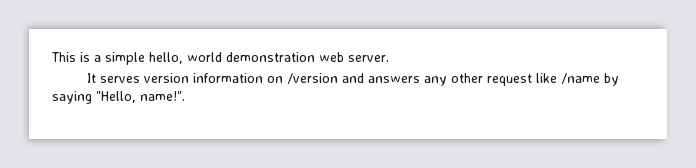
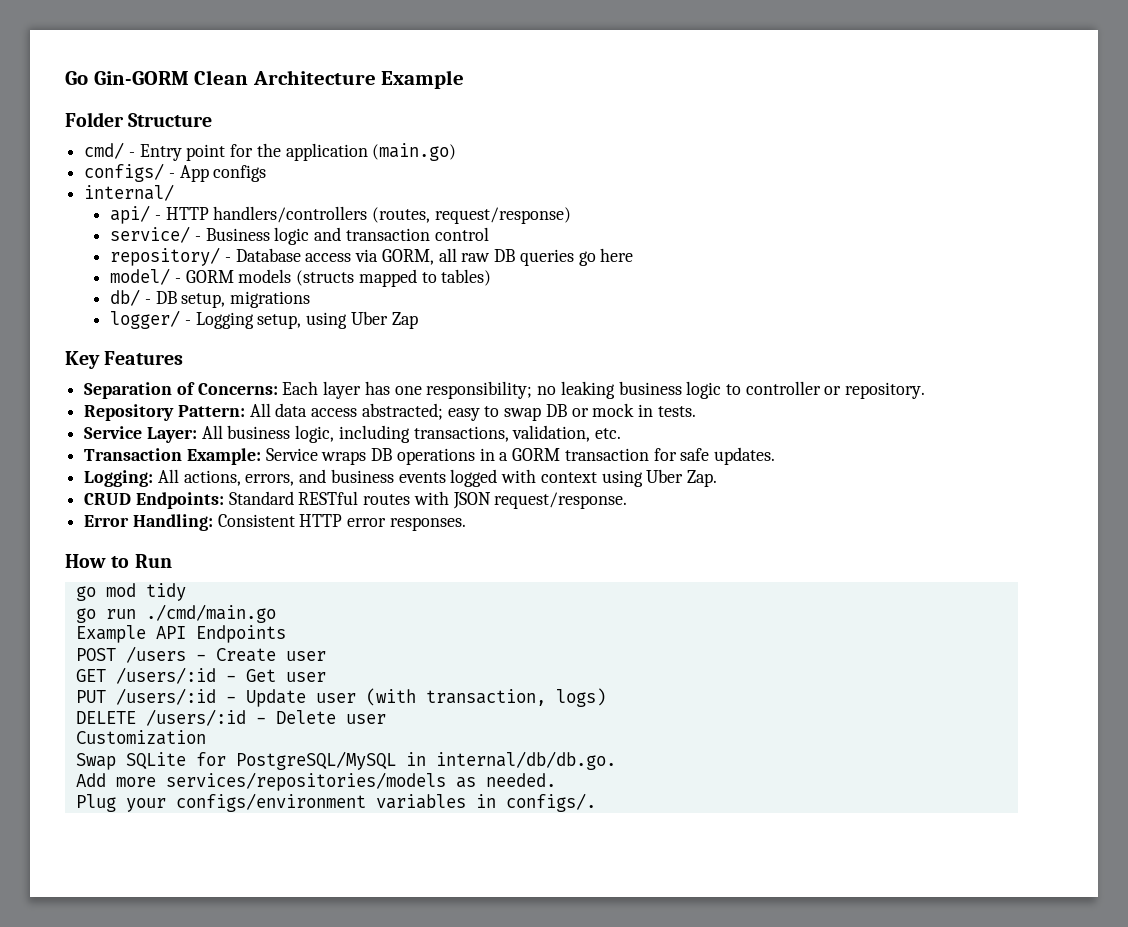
- This is a simple hello, world demonstration web server.
- It serves version information on /version and answers any other request like /name by saying "Hello, name!".
+ Go Gin-GORM Clean Architecture Example
+ Folder Structure
+ cmd/ - Entry point for the application (main.go)
+ configs/ - App configs
+ internal/
+ api/ - HTTP handlers/controllers (routes, request/response)
+ service/ - Business logic and transaction control
+ repository/ - Database access via GORM, all raw DB queries go here
+ model/ - GORM models (structs mapped to tables)
+ db/ - DB setup, migrations
+ logger/ - Logging setup, using Uber Zap
+ Key Features
+ Separation of Concerns: Each layer has one responsibility; no leaking business logic to controller or repository.
+ Repository Pattern: All data access abstracted; easy to swap DB or mock in tests.
+ Service Layer: All business logic, including transactions, validation, etc.
+ Transaction Example: Service wraps DB operations in a GORM transaction for safe updates.
+ Logging: All actions, errors, and business events logged with context using Uber Zap.
+ CRUD Endpoints: Standard RESTful routes with JSON request/response.
+ Error Handling: Consistent HTTP error responses.
+ How to Run
+ go mod tidy
+ go run ./cmd/main.go
+ Example API Endpoints
+ POST /users - Create user
+ GET /users/:id - Get user
+ PUT /users/:id - Update user (with transaction, logs)
+ DELETE /users/:id - Delete user
+ Customization
+ Swap SQLite for PostgreSQL/MySQL in internal/db/db.go.
+ Add more services/repositories/models as needed.
+ Plug your configs/environment variables in configs/.

